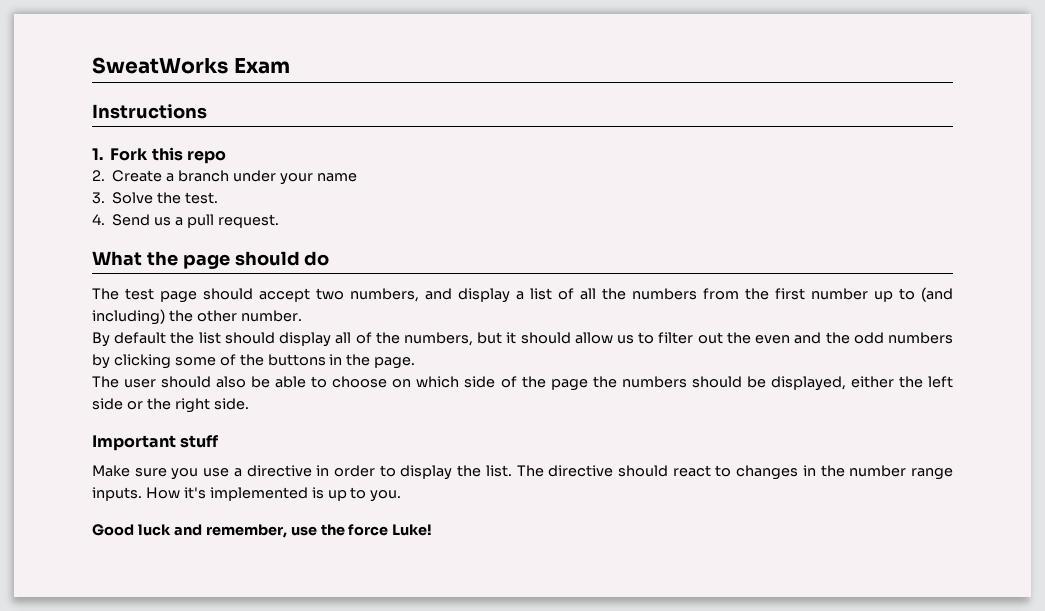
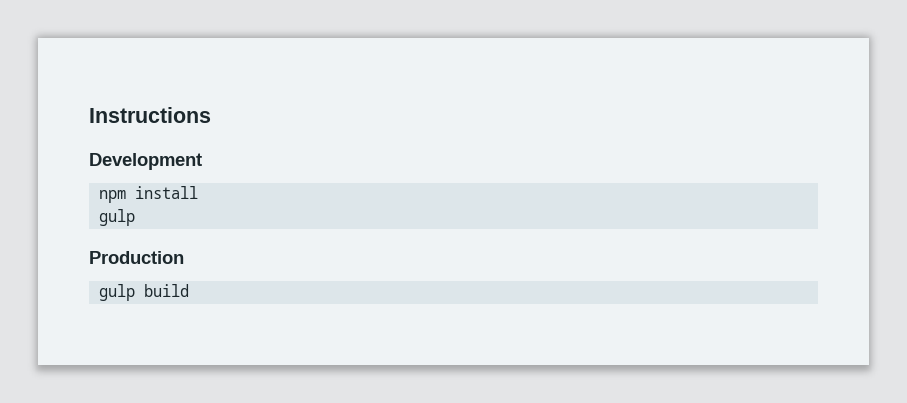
- SweatWorks Exam
- 1. Fork this repo
- 2. Create a branch under your name
- 3. Solve the test.
- 4. Send us a pull request.
- What the page should do
- The test page should accept two numbers, and display a list of all the numbers from the first number up to (and including) the other number.
- By default the list should display all of the numbers, but it should allow us to filter out the even and the odd numbers by clicking some of the buttons in the page.
- The user should also be able to choose on which side of the page the numbers should be displayed, either the left side or the right side.
- Important stuff
- Make sure you use a directive in order to display the list. The directive should react to changes in the number range inputs. How it's implemented is up to you.
- Good luck and remember, use the force Luke!
+ Development
+ npm install
+ gulp
+ Production
+ gulp build

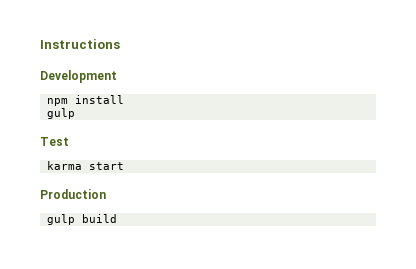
+ Test
+ karma start

